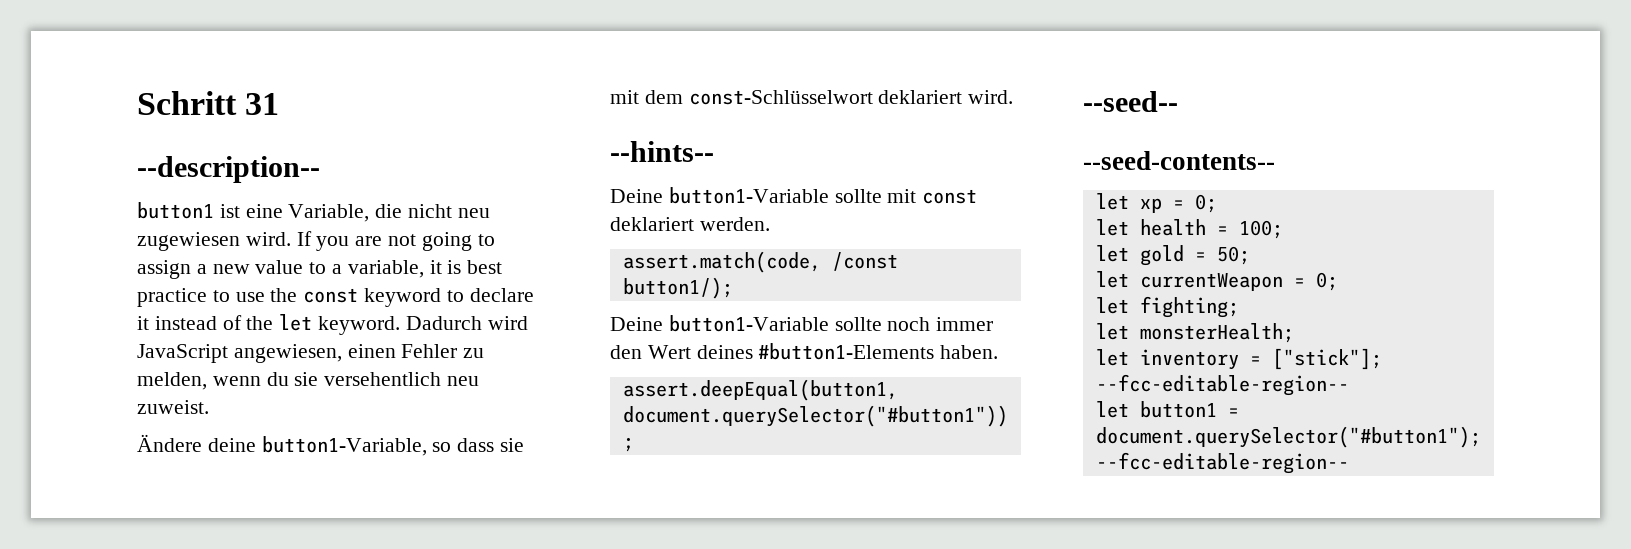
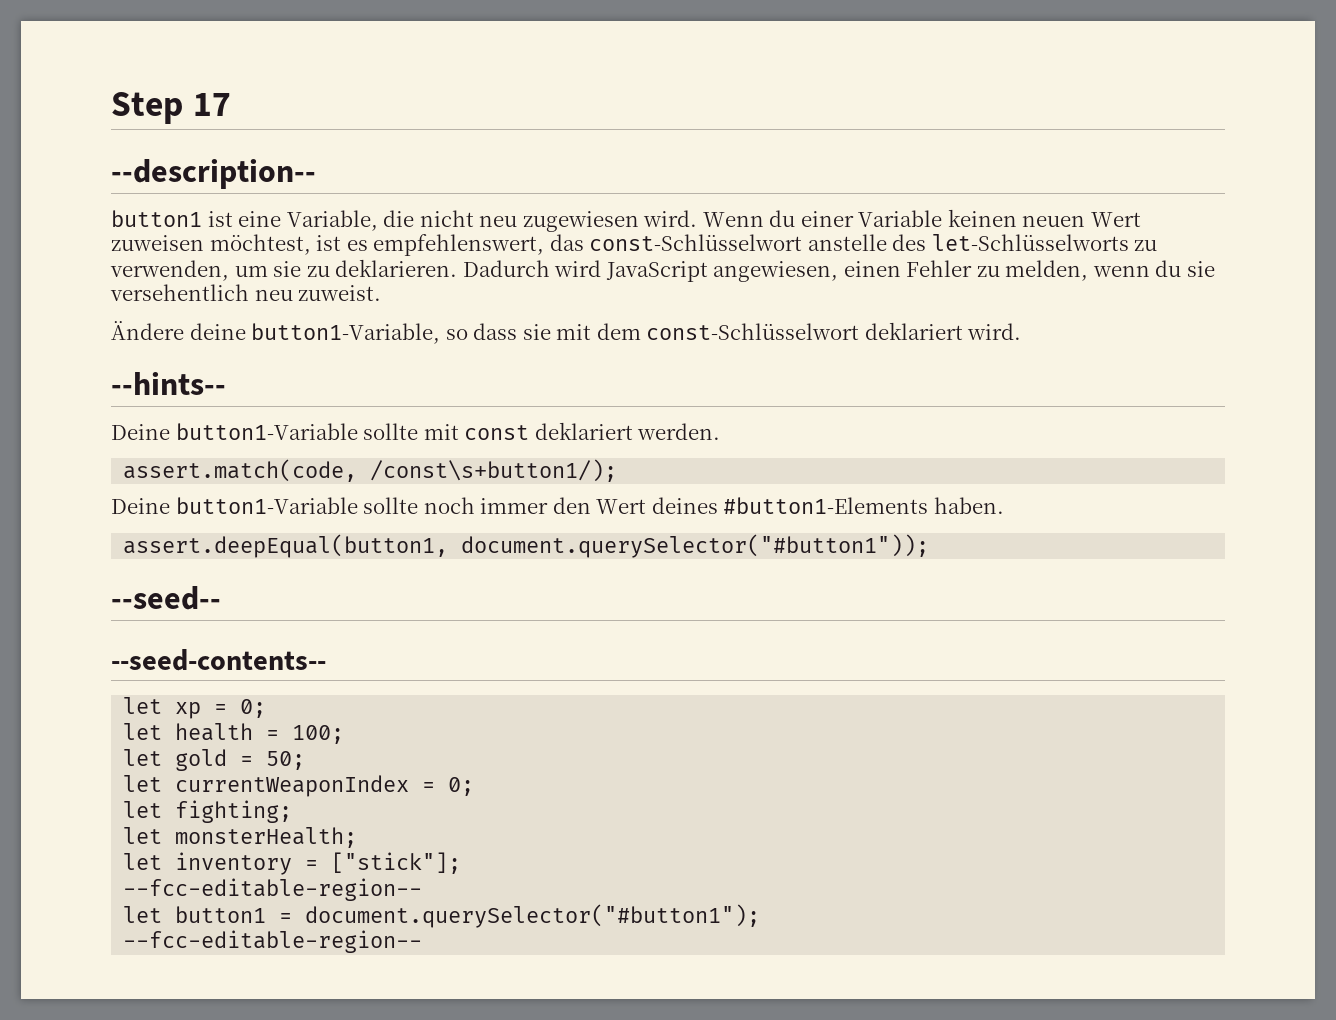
- Schritt 31
+ Step 17
- If you are not going to assign a new value to a variable, it is best practice to use the const keyword to declare it instead of the let keyword.
+ Wenn du einer Variable keinen neuen Wert zuweisen möchtest, ist es empfehlenswert, das const-Schlüsselwort anstelle des let-Schlüsselworts zu verwenden, um sie zu deklarieren.
- assert.match(code, /const button1/);
+ assert.match(code, /const\s+button1/);
- let currentWeapon = 0;
+ let currentWeaponIndex = 0;

